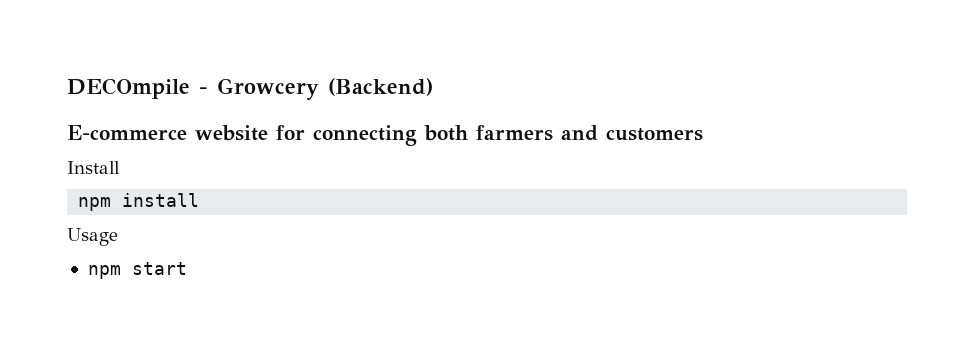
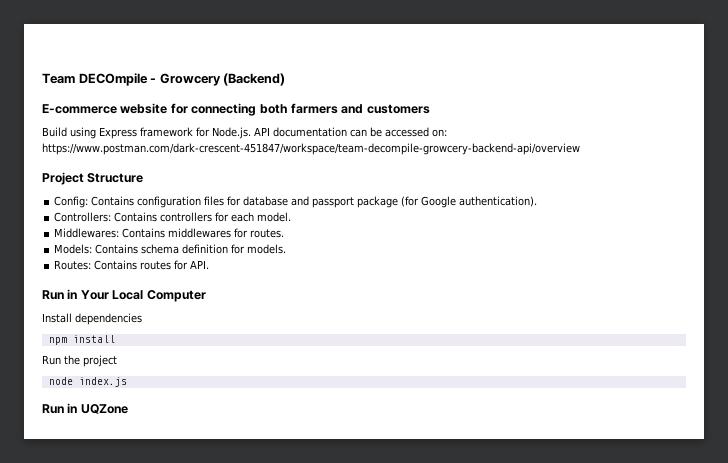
- DECOmpile - Growcery (Backend)
+ Team DECOmpile - Growcery (Backend)
+ Build using Express framework for Node.js. API documentation can be accessed on: https://www.postman.com/dark-crescent-451847/workspace/team-decompile-growcery-backend-api/overview
+ Project Structure
+ Config: Contains configuration files for database and passport package (for Google authentication).
+ Controllers: Contains controllers for each model.
+ Middlewares: Contains middlewares for routes.
+ Models: Contains schema definition for models.
+ Routes: Contains routes for API.
+ Run in Your Local Computer
- Install
+ Install dependencies
- Usage
- npm start
+ Run the project
+ node index.js
+ Run in UQZone

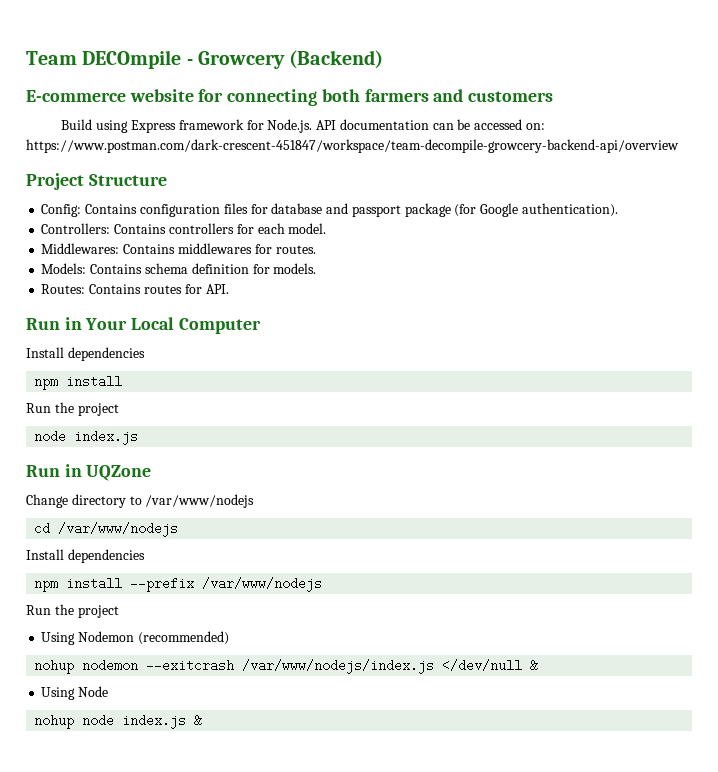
+ Change directory to /var/www/nodejs
+ cd /var/www/nodejs
+ Install dependencies
+ npm install --prefix /var/www/nodejs
+ Run the project
+ Using Nodemon (recommended)
+ nohup nodemon --exitcrash /var/www/nodejs/index.js </dev/null &
+ Using Node
+ nohup node index.js &

